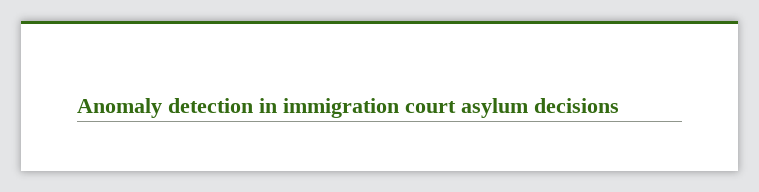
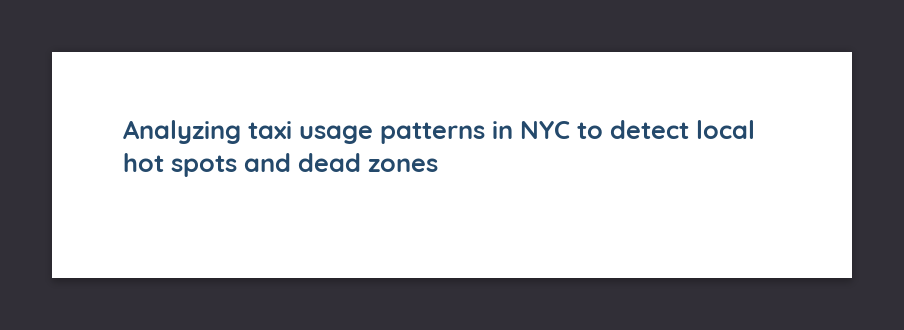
- Anomaly detection in immigration court asylum decisions
+ Analyzing taxi usage patterns in NYC to detect local hot spots and dead zones

